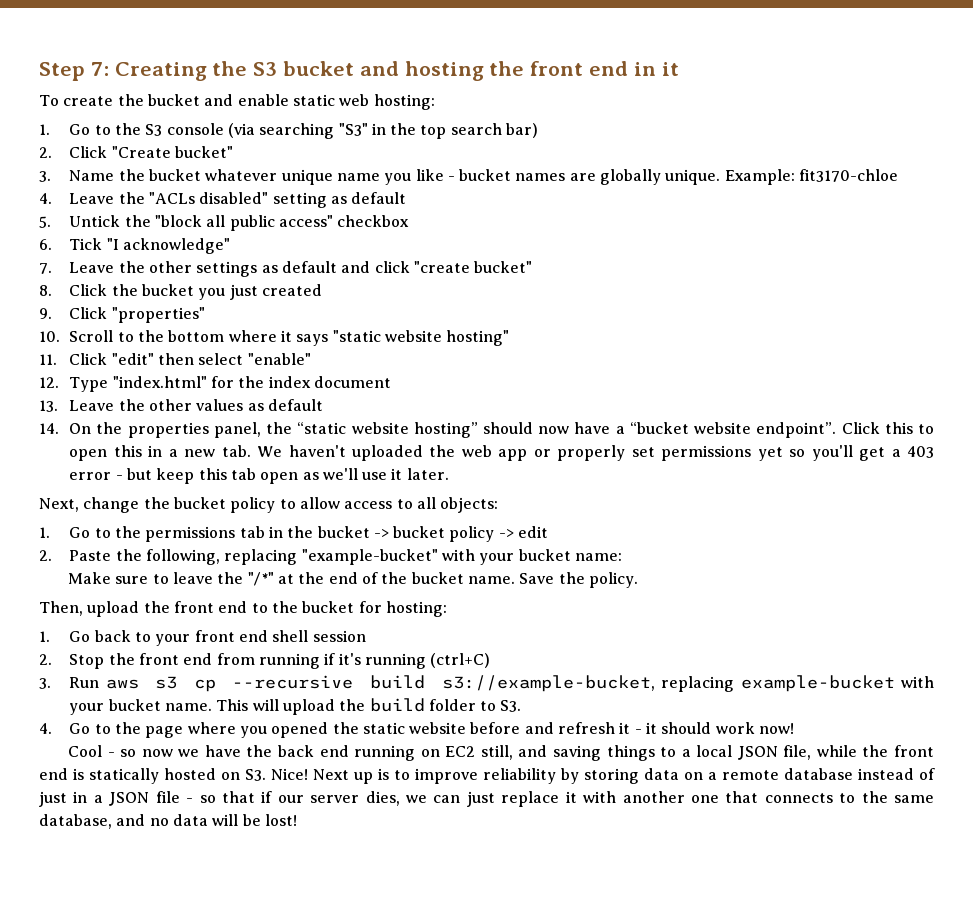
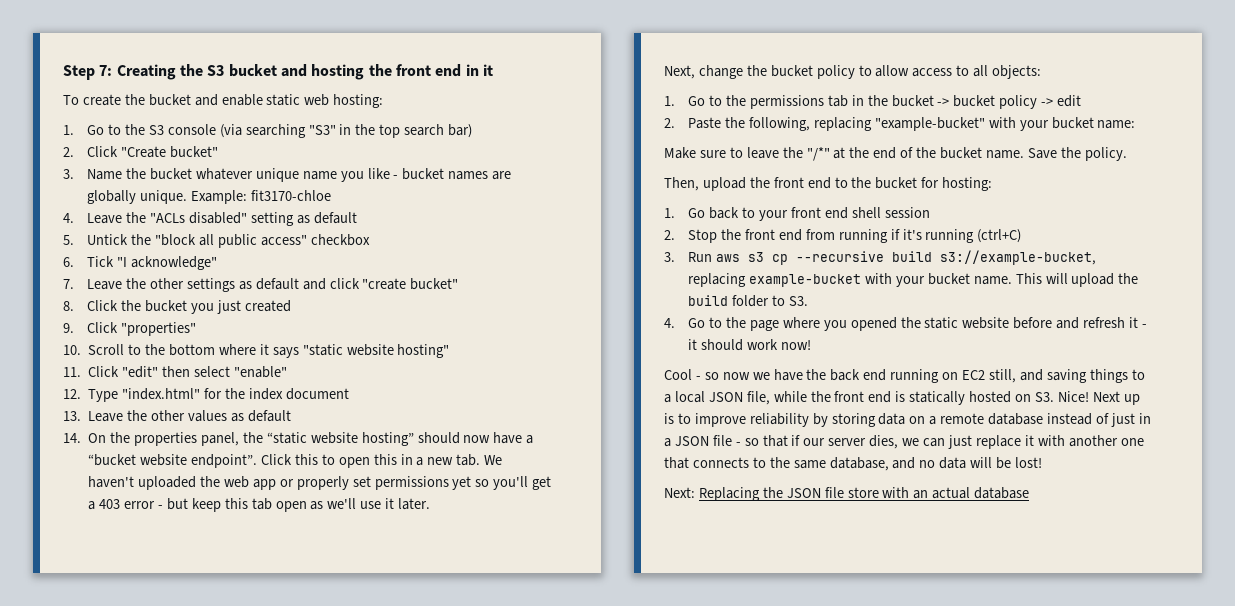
+ Next: Replacing the JSON file store with an actual database

